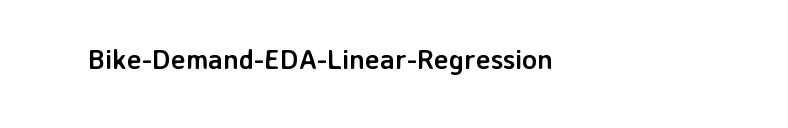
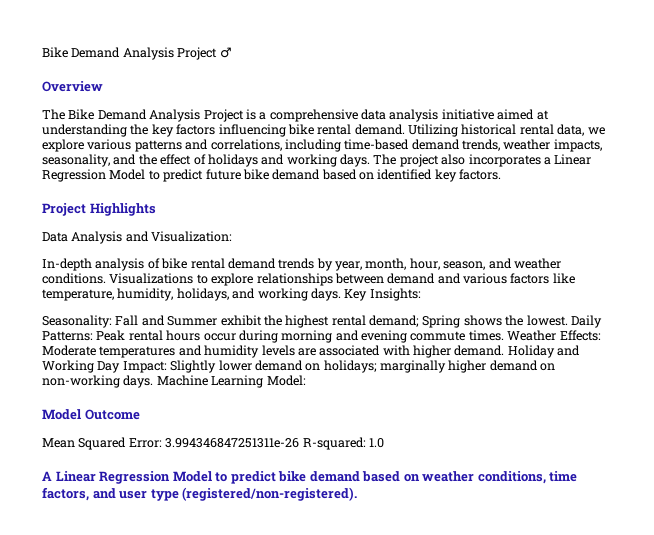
- Bike-Demand-EDA-Linear-Regression
+ Bike Demand Analysis Project ♂
+ Overview
+ The Bike Demand Analysis Project is a comprehensive data analysis initiative aimed at understanding the key factors influencing bike rental demand. Utilizing historical rental data, we explore various patterns and correlations, including time-based demand trends, weather impacts, seasonality, and the effect of holidays and working days. The project also incorporates a Linear Regression Model to predict future bike demand based on identified key factors.
+ Project Highlights
+ Data Analysis and Visualization:
+ In-depth analysis of bike rental demand trends by year, month, hour, season, and weather conditions. Visualizations to explore relationships between demand and various factors like temperature, humidity, holidays, and working days. Key Insights:
+ Seasonality: Fall and Summer exhibit the highest rental demand; Spring shows the lowest. Daily Patterns: Peak rental hours occur during morning and evening commute times. Weather Effects: Moderate temperatures and humidity levels are associated with higher demand. Holiday and Working Day Impact: Slightly lower demand on holidays; marginally higher demand on non-working days. Machine Learning Model:
+ Model Outcome
+ Mean Squared Error: 3.994346847251311e-26 R-squared: 1.0
+ A Linear Regression Model to predict bike demand based on weather conditions, time factors, and user type (registered/non-registered).

